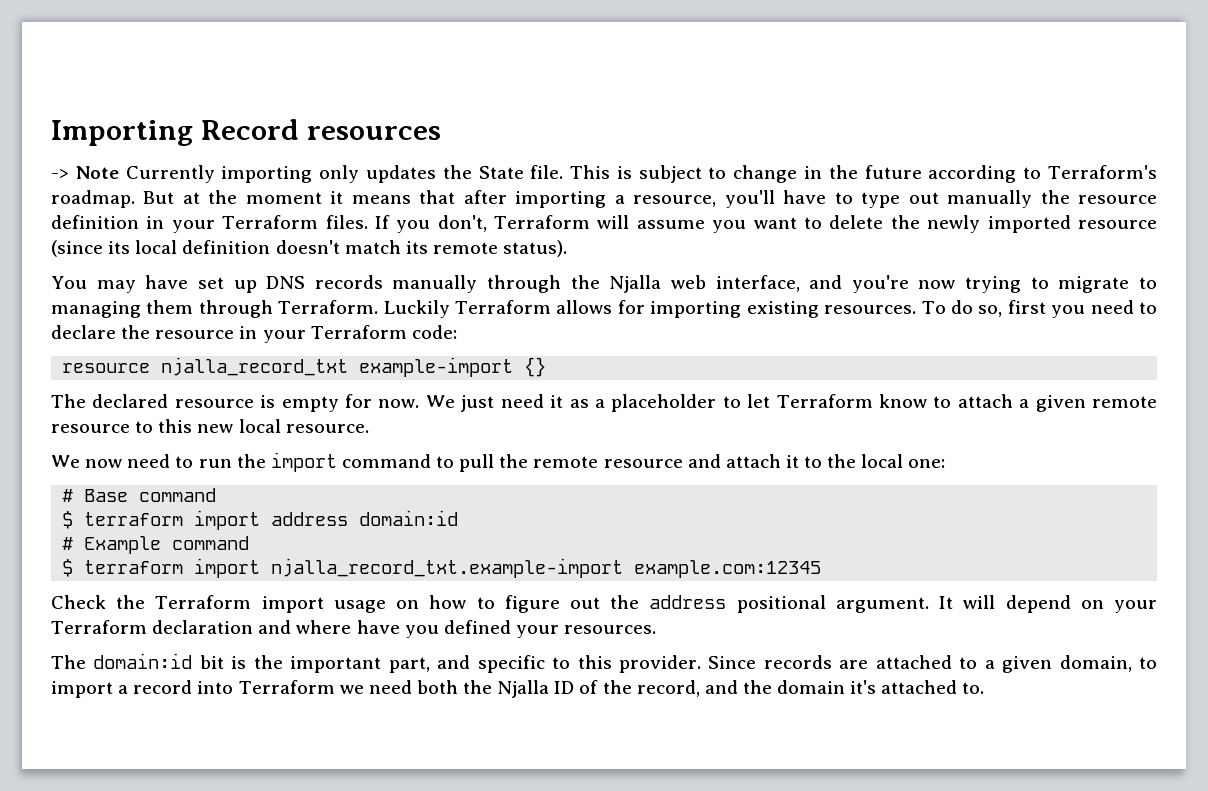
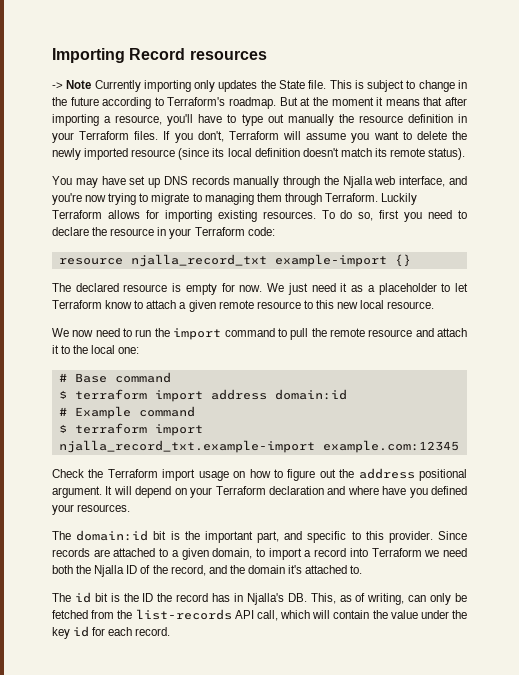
+ The id bit is the ID the record has in Njalla's DB. This, as of writing, can only be fetched from the list-records API call, which will contain the value under the key id for each record.

